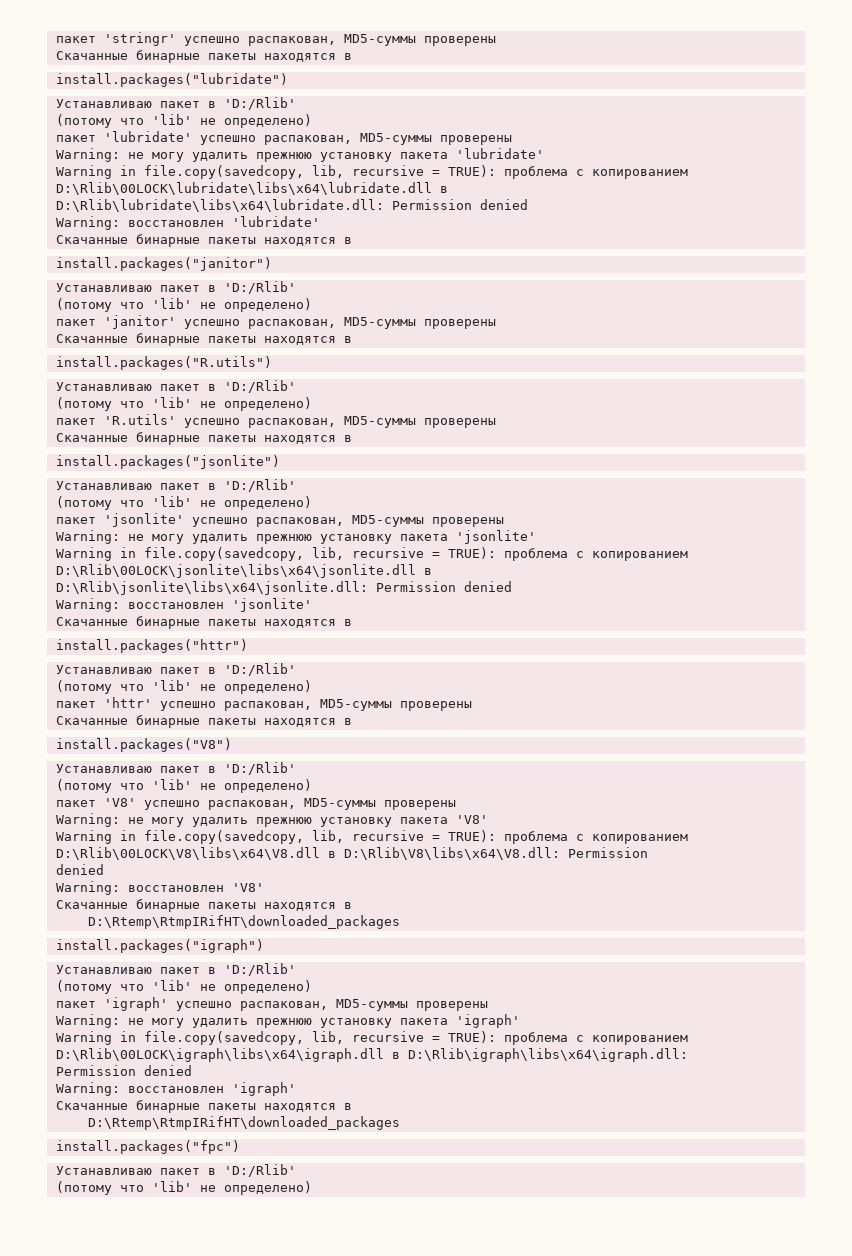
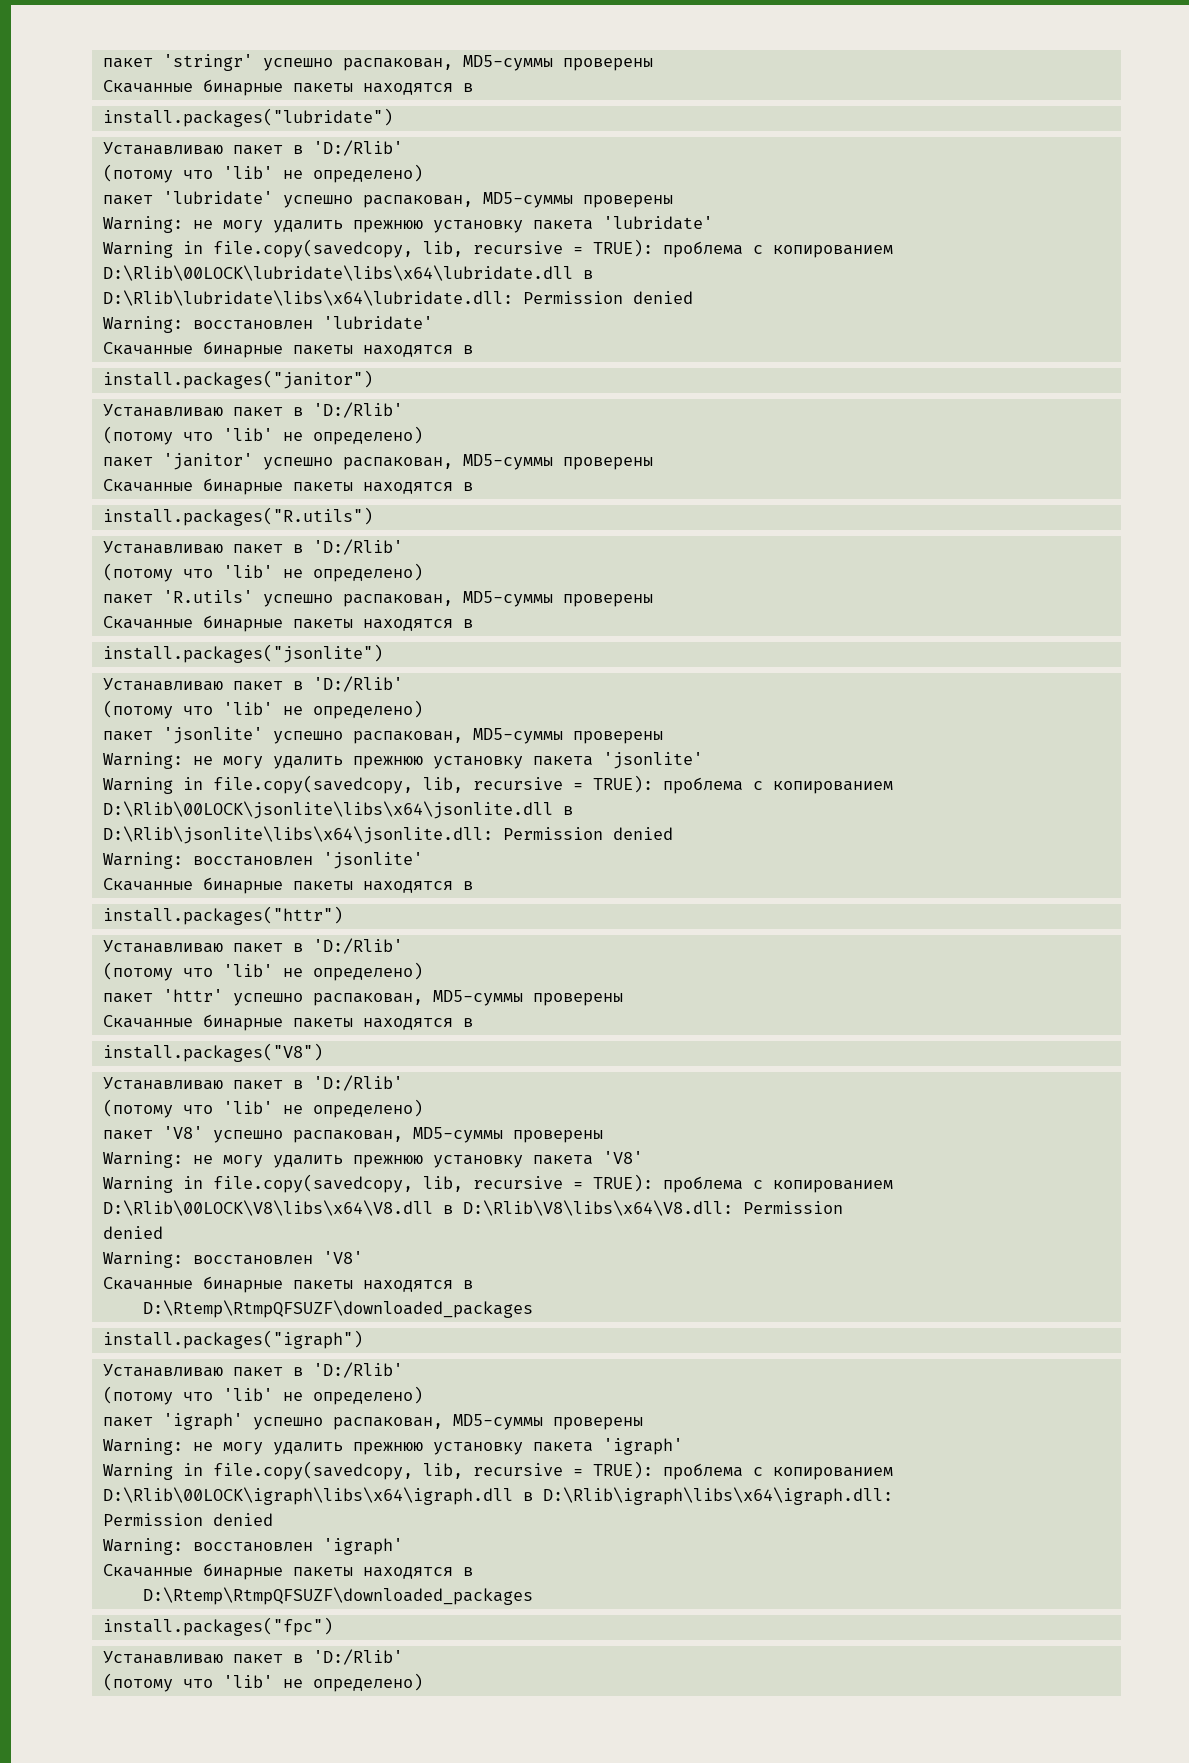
  Warning: восстановлен 'V8'
  Скачанные бинарные пакеты находятся в
- D:\Rtemp\RtmpIRifHT\downloaded_packages
+ D:\Rtemp\RtmpQFSUZF\downloaded_packages
  Warning: восстановлен 'igraph'
  Скачанные бинарные пакеты находятся в
- D:\Rtemp\RtmpIRifHT\downloaded_packages
+ D:\Rtemp\RtmpQFSUZF\downloaded_packages

